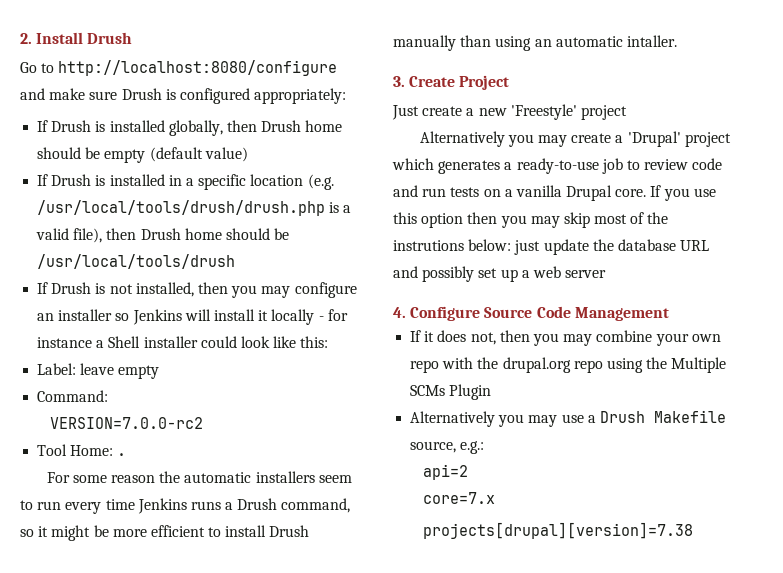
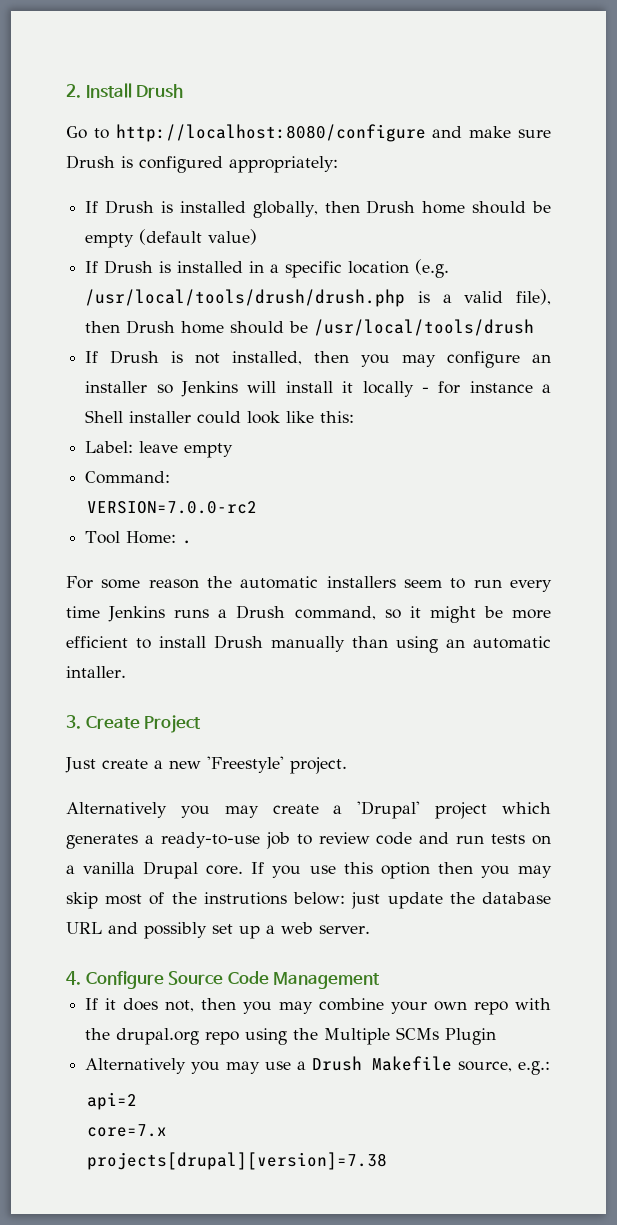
- Just create a new 'Freestyle' project
+ Just create a new 'Freestyle' project.
- If you use this option then you may skip most of the instrutions below: just update the database URL and possibly set up a web server
+ If you use this option then you may skip most of the instrutions below: just update the database URL and possibly set up a web server.

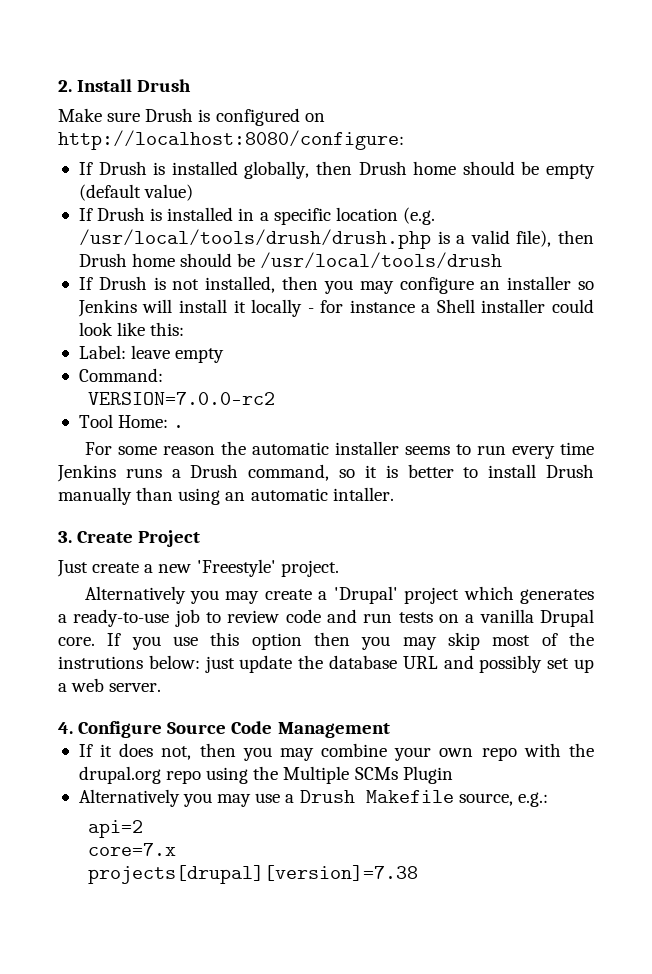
- Go to http://localhost:8080/configure and make sure Drush is configured appropriately:
+ Make sure Drush is configured on http://localhost:8080/configure:
- For some reason the automatic installers seem to run every time Jenkins runs a Drush command, so it might be more efficient to install Drush manually than using an automatic intaller.
+ For some reason the automatic installer seems to run every time Jenkins runs a Drush command, so it is better to install Drush manually than using an automatic intaller.

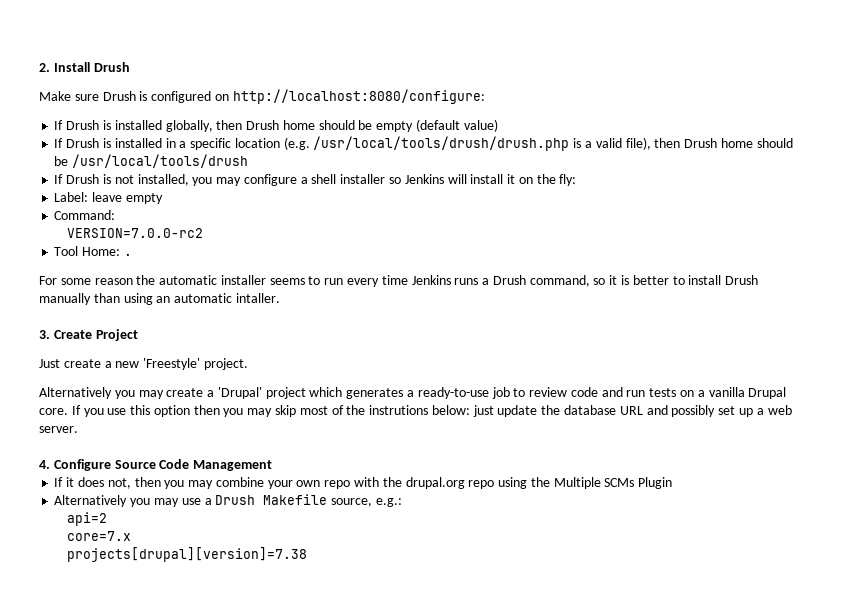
- If Drush is not installed, then you may configure an installer so Jenkins will install it locally - for instance a Shell installer could look like this:
+ If Drush is not installed, you may configure a shell installer so Jenkins will install it on the fly:

